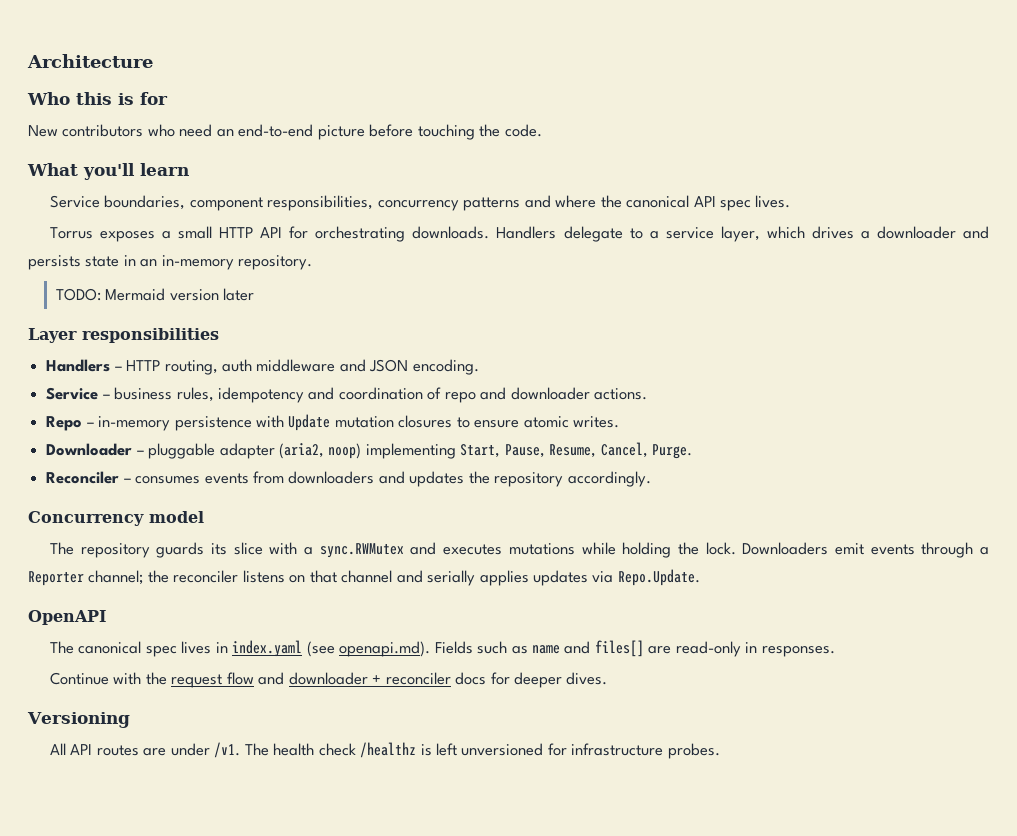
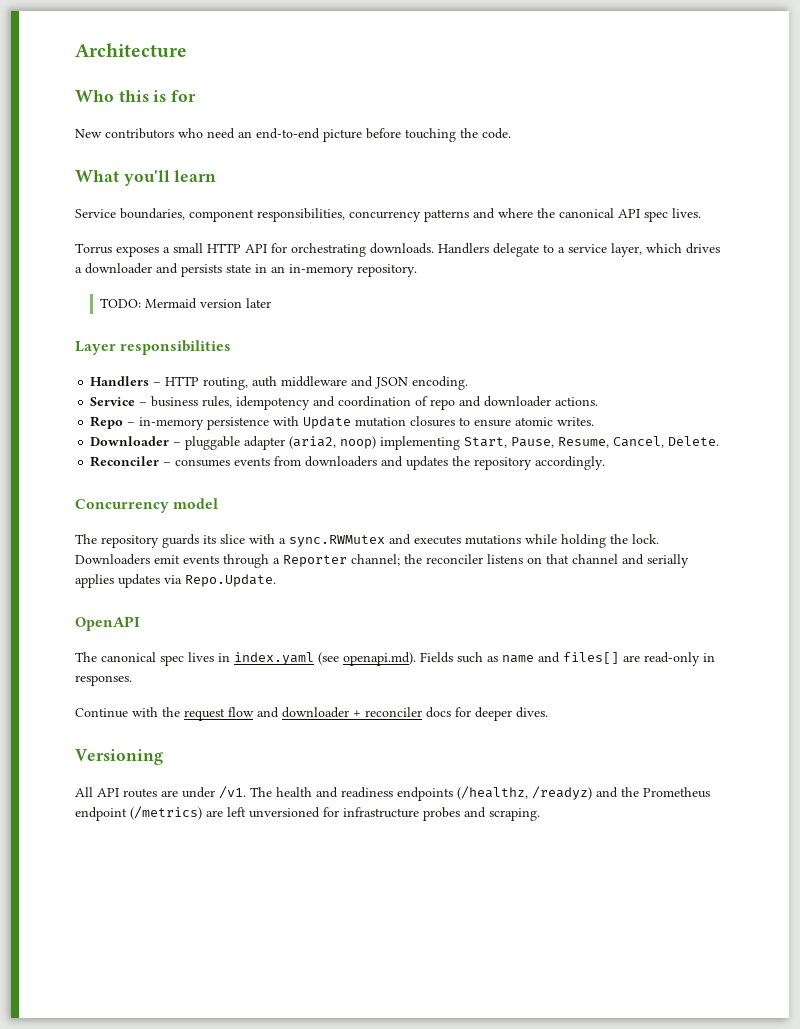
- Downloader – pluggable adapter (aria2, noop) implementing Start, Pause, Resume, Cancel, Purge.
+ Downloader – pluggable adapter (aria2, noop) implementing Start, Pause, Resume, Cancel, Delete.
- The health check /healthz is left unversioned for infrastructure probes.
+ The health and readiness endpoints (/healthz, /readyz) and the Prometheus endpoint (/metrics) are left unversioned for infrastructure probes and scraping.

